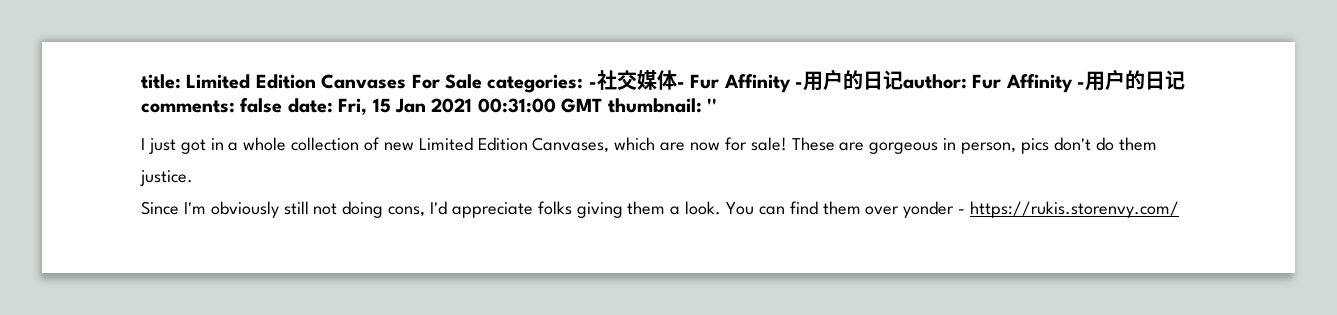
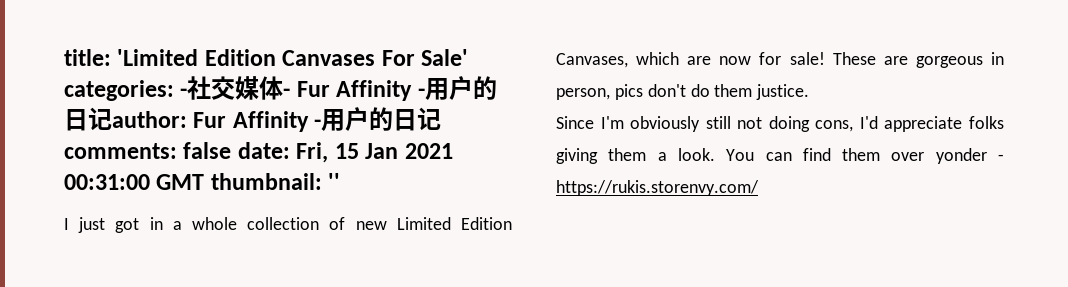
- title: Limited Edition Canvases For Sale categories: -社交媒体- Fur Affinity -用户的日记author: Fur Affinity -用户的日记comments: false date: Fri, 15 Jan 2021 00:31:00 GMT thumbnail: ''
+ title: 'Limited Edition Canvases For Sale' categories: -社交媒体- Fur Affinity -用户的日记author: Fur Affinity -用户的日记comments: false date: Fri, 15 Jan 2021 00:31:00 GMT thumbnail: ''

